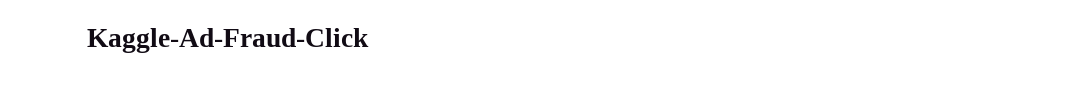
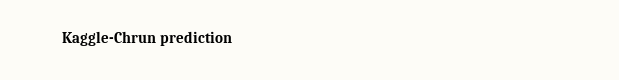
- Kaggle-Ad-Fraud-Click
+ Kaggle-Chrun prediction

